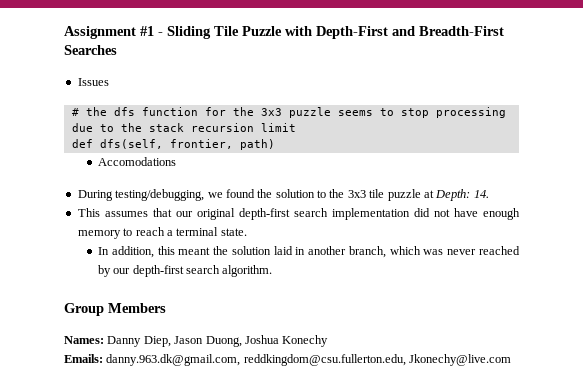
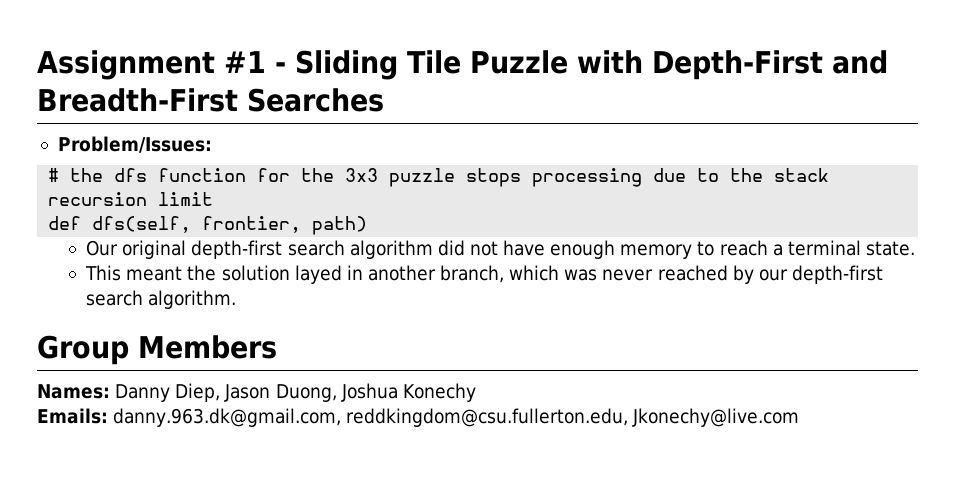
- Issues
+ Problem/Issues:
- # the dfs function for the 3x3 puzzle seems to stop processing due to the stack recursion limit
+ # the dfs function for the 3x3 puzzle stops processing due to the stack recursion limit
- Accomodations
- During testing/debugging, we found the solution to the 3x3 tile puzzle at Depth: 14.
- This assumes that our original depth-first search implementation did not have enough memory to reach a terminal state.
+ Our original depth-first search algorithm did not have enough memory to reach a terminal state.
- In addition, this meant the solution laid in another branch, which was never reached by our depth-first search algorithm.
+ This meant the solution layed in another branch, which was never reached by our depth-first search algorithm.

